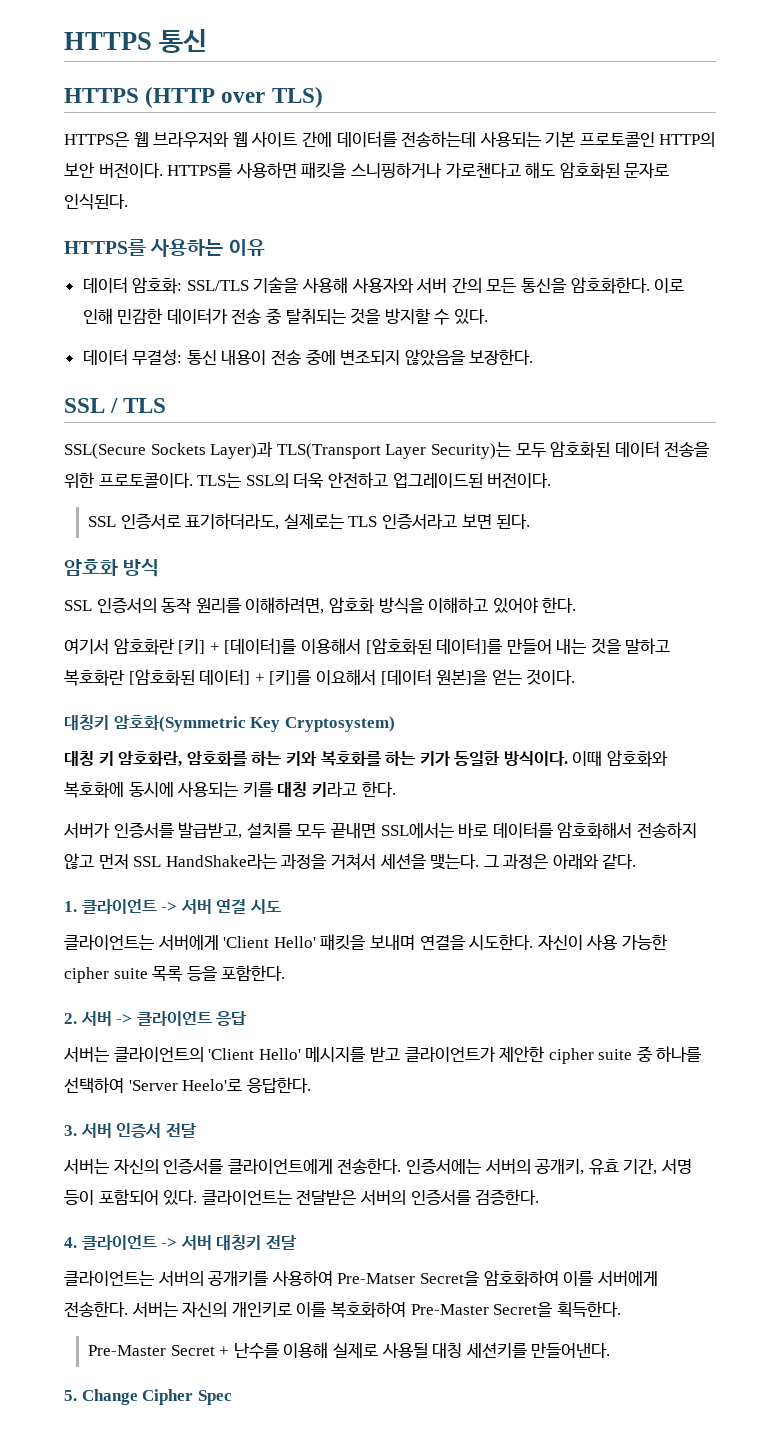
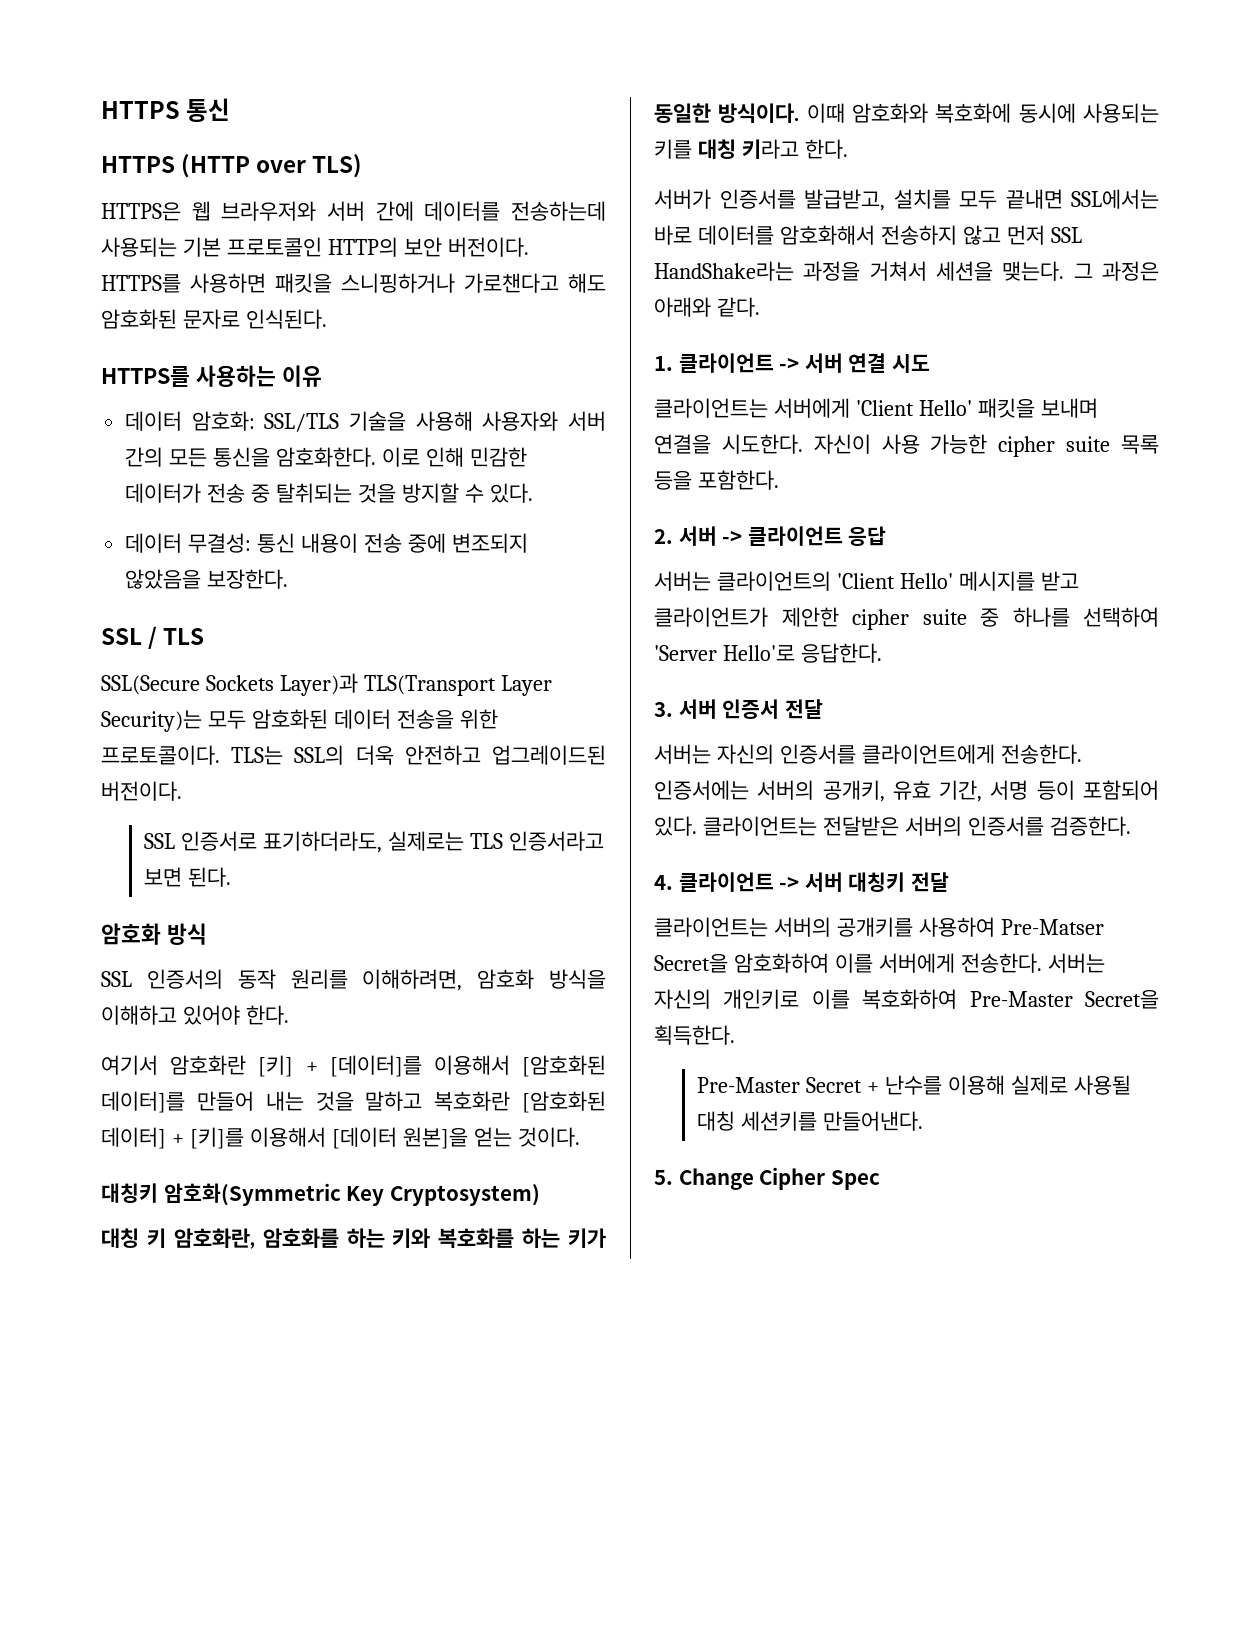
- HTTPS은 웹 브라우저와 웹 사이트 간에 데이터를 전송하는데 사용되는 기본 프로토콜인 HTTP의 보안 버전이다.
+ HTTPS은 웹 브라우저와 서버 간에 데이터를 전송하는데 사용되는 기본 프로토콜인 HTTP의 보안 버전이다.
- 여기서 암호화란 [키] + [데이터]를 이용해서 [암호화된 데이터]를 만들어 내는 것을 말하고 복호화란 [암호화된 데이터] + [키]를 이요해서 [데이터 원본]을 얻는 것이다.
+ 여기서 암호화란 [키] + [데이터]를 이용해서 [암호화된 데이터]를 만들어 내는 것을 말하고 복호화란 [암호화된 데이터] + [키]를 이용해서 [데이터 원본]을 얻는 것이다.
- 서버는 클라이언트의 'Client Hello' 메시지를 받고 클라이언트가 제안한 cipher suite 중 하나를 선택하여 'Server Heelo'로 응답한다.
+ 서버는 클라이언트의 'Client Hello' 메시지를 받고 클라이언트가 제안한 cipher suite 중 하나를 선택하여 'Server Hello'로 응답한다.

